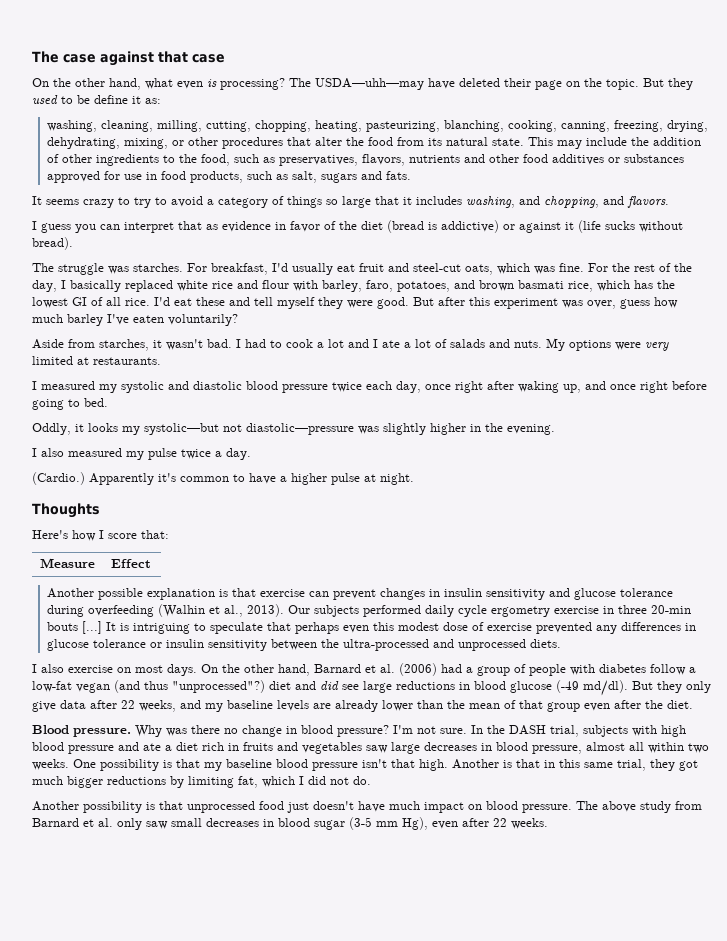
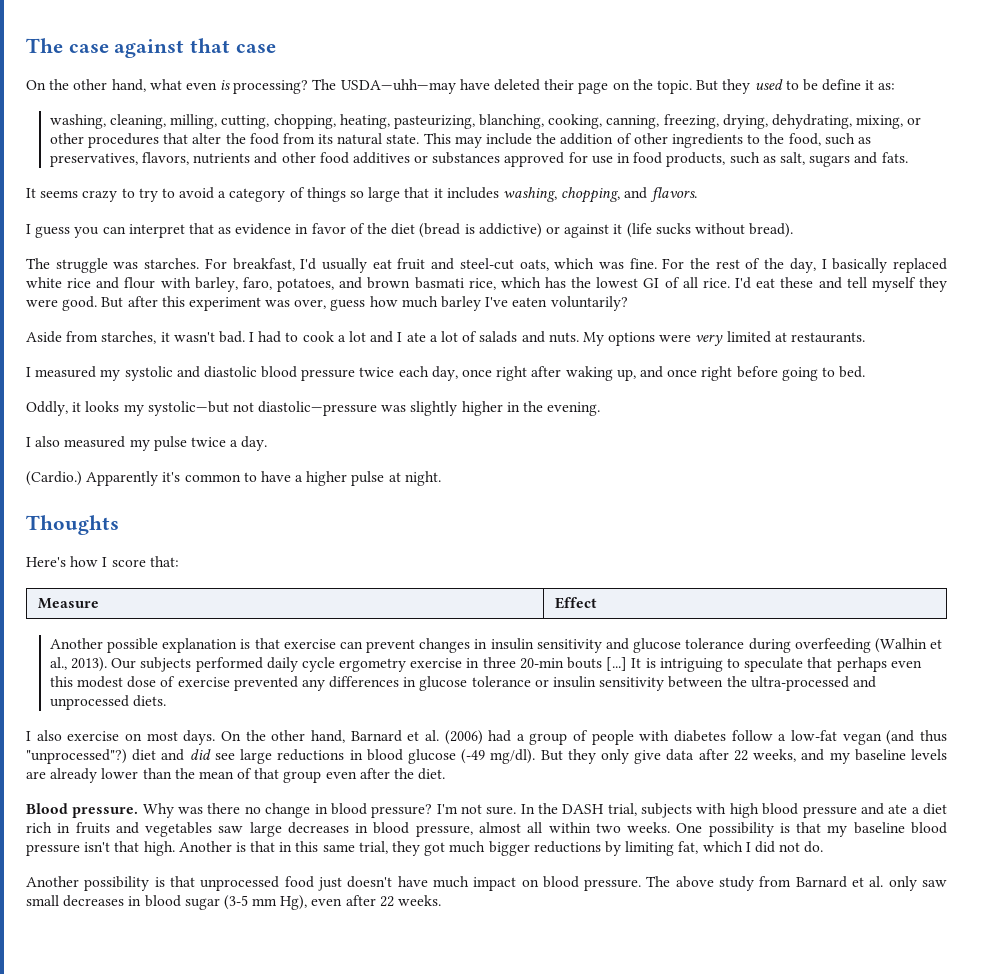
- It seems crazy to try to avoid a category of things so large that it includes washing, and chopping, and flavors.
+ It seems crazy to try to avoid a category of things so large that it includes washing, chopping, and flavors.
- On the other hand, Barnard et al. (2006) had a group of people with diabetes follow a low-fat vegan (and thus "unprocessed"?) diet and did see large reductions in blood glucose (-49 md/dl).
+ On the other hand, Barnard et al. (2006) had a group of people with diabetes follow a low-fat vegan (and thus "unprocessed"?) diet and did see large reductions in blood glucose (-49 mg/dl).

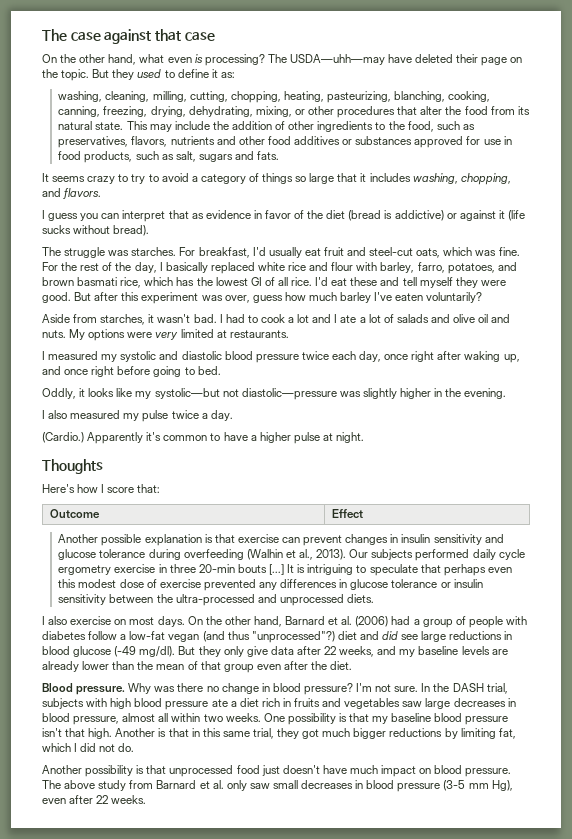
- But they used to be define it as:
+ But they used to define it as:
- For the rest of the day, I basically replaced white rice and flour with barley, faro, potatoes, and brown basmati rice, which has the lowest GI of all rice.
+ For the rest of the day, I basically replaced white rice and flour with barley, farro, potatoes, and brown basmati rice, which has the lowest GI of all rice.
- I had to cook a lot and I ate a lot of salads and nuts.
+ I had to cook a lot and I ate a lot of salads and olive oil and nuts.
- Oddly, it looks my systolic—but not diastolic—pressure was slightly higher in the evening.
+ Oddly, it looks like my systolic—but not diastolic—pressure was slightly higher in the evening.
- Measure | Effect
+ Outcome | Effect
- In the DASH trial, subjects with high blood pressure and ate a diet rich in fruits and vegetables saw large decreases in blood pressure, almost all within two weeks.
+ In the DASH trial, subjects with high blood pressure ate a diet rich in fruits and vegetables saw large decreases in blood pressure, almost all within two weeks.
- The above study from Barnard et al. only saw small decreases in blood sugar (3-5 mm Hg), even after 22 weeks.
+ The above study from Barnard et al. only saw small decreases in blood pressure (3-5 mm Hg), even after 22 weeks.

